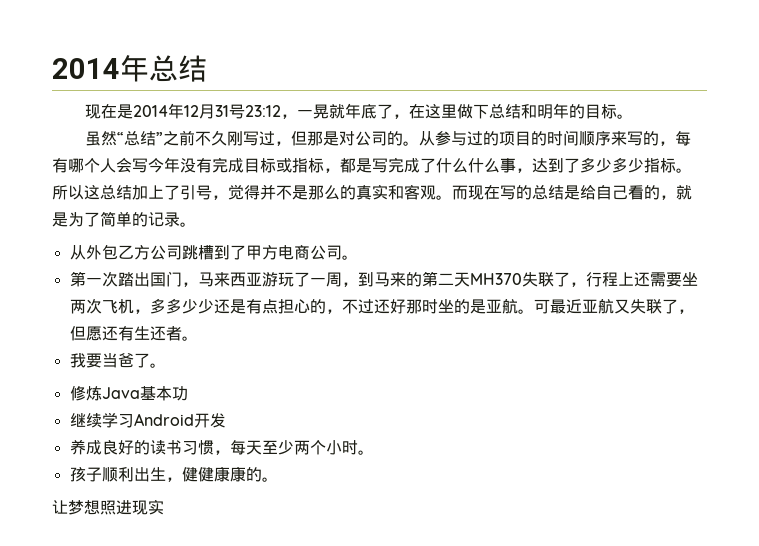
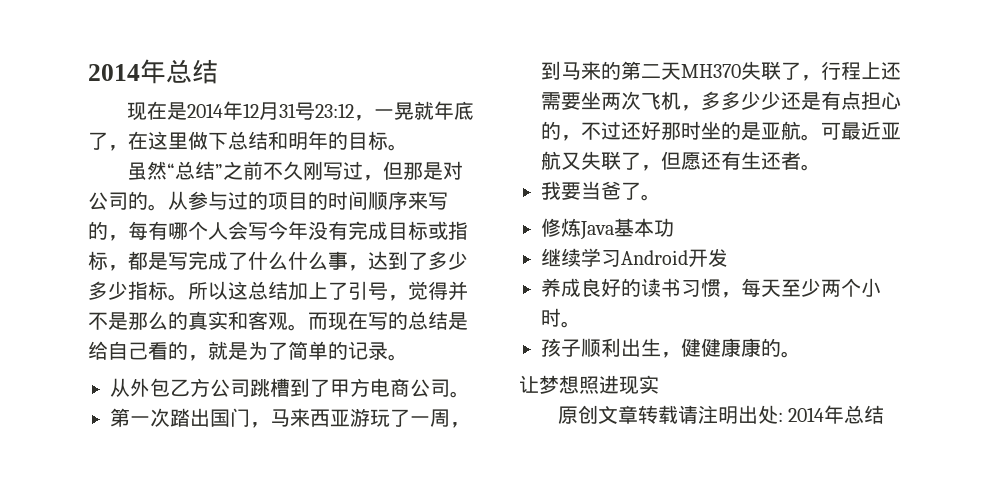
+ 原创文章转载请注明出处: 2014年总结

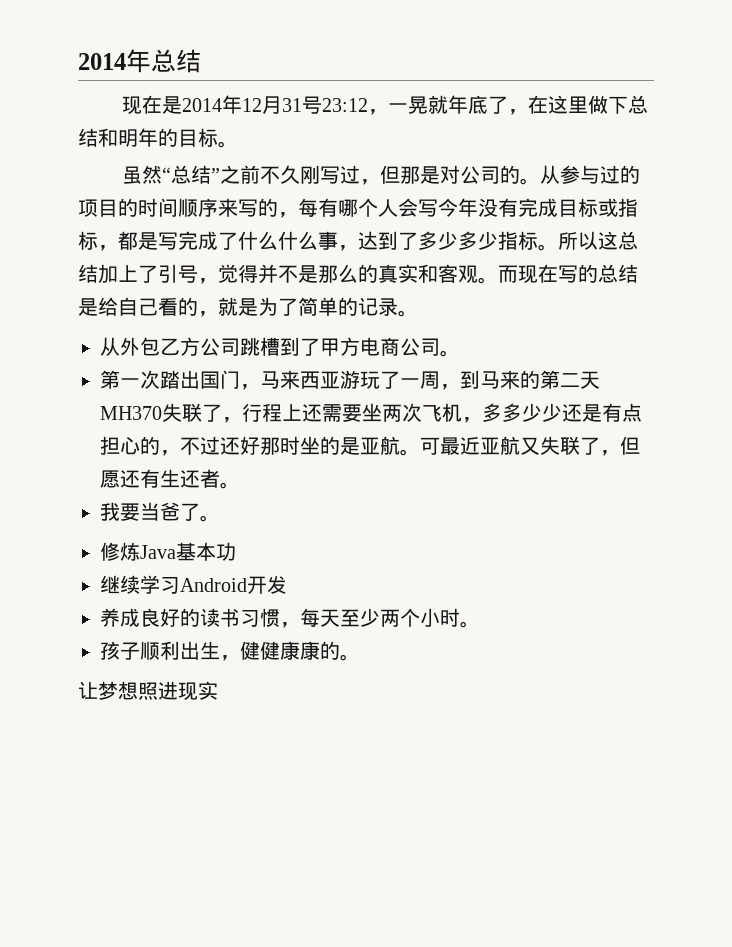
- 原创文章转载请注明出处: 2014年总结

